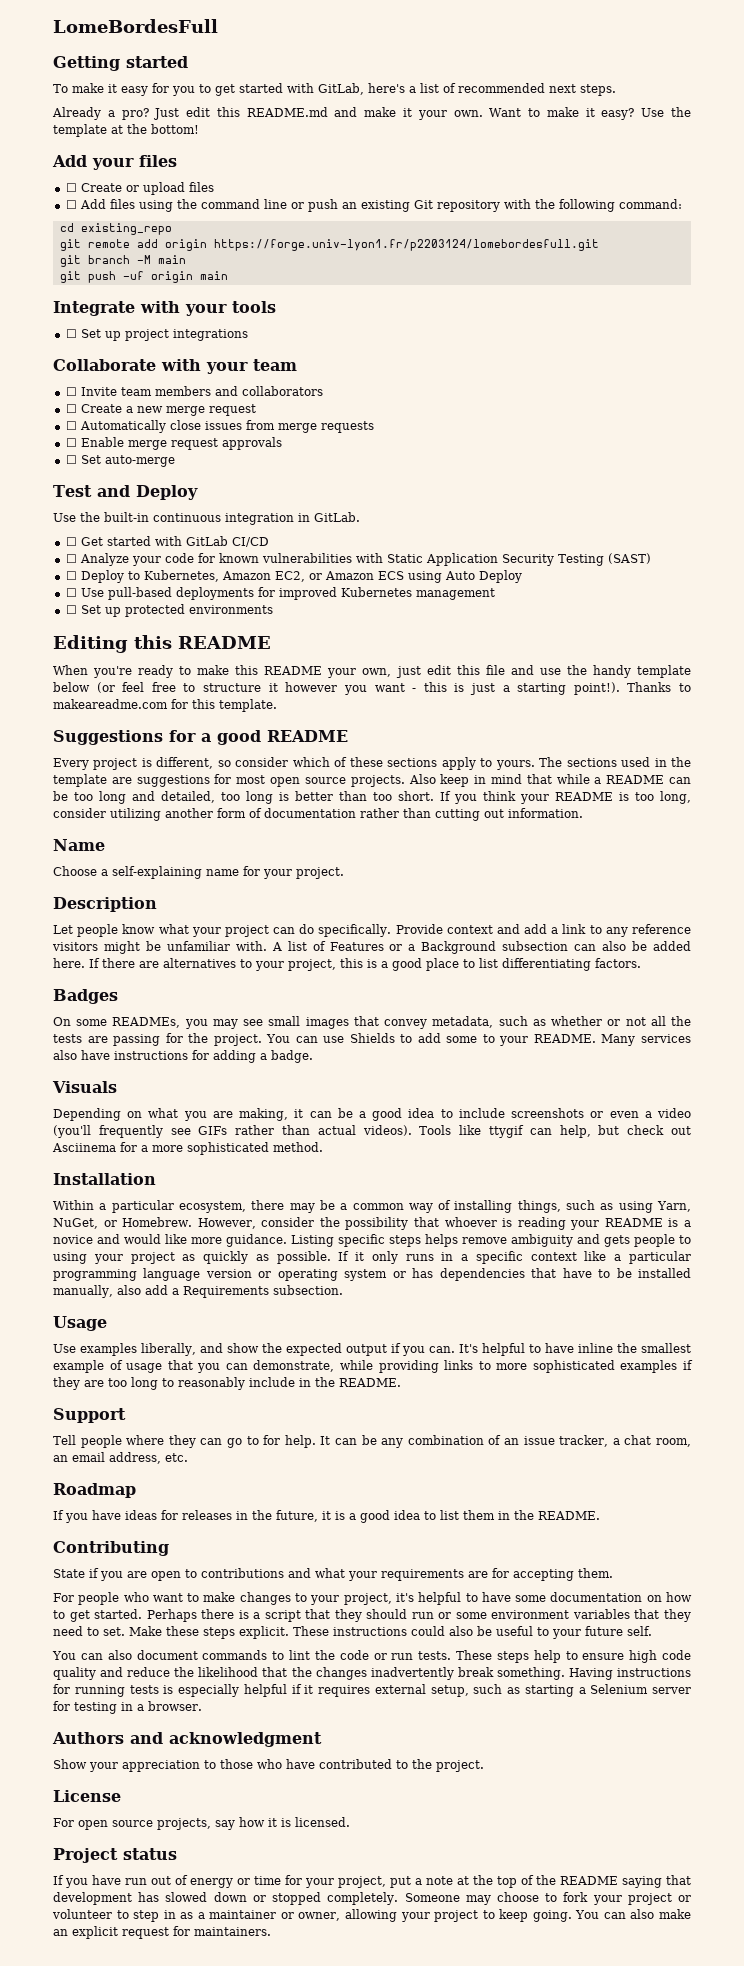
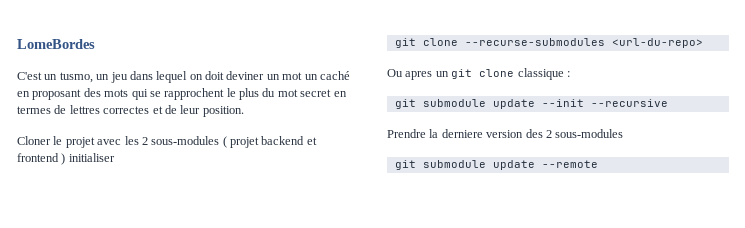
- LomeBordesFull
- Getting started
- To make it easy for you to get started with GitLab, here's a list of recommended next steps.
- Already a pro? Just edit this README.md and make it your own. Want to make it easy? Use the template at the bottom!
- Add your files
- ☐ Create or upload files
- ☐ Add files using the command line or push an existing Git repository with the following command:
- cd existing_repo
- git remote add origin https://forge.univ-lyon1.fr/p2203124/lomebordesfull.git
- git branch -M main
- git push -uf origin main
- Integrate with your tools
- ☐ Set up project integrations
- Collaborate with your team
- ☐ Invite team members and collaborators
- ☐ Create a new merge request
- ☐ Automatically close issues from merge requests
- ☐ Enable merge request approvals
- ☐ Set auto-merge
- Test and Deploy
- Use the built-in continuous integration in GitLab.
- ☐ Get started with GitLab CI/CD
- ☐ Analyze your code for known vulnerabilities with Static Application Security Testing (SAST)
- ☐ Deploy to Kubernetes, Amazon EC2, or Amazon ECS using Auto Deploy
- ☐ Use pull-based deployments for improved Kubernetes management
- ☐ Set up protected environments
- Editing this README
- When you're ready to make this README your own, just edit this file and use the handy template below (or feel free to structure it however you want - this is just a starting point!). Thanks to makeareadme.com for this template.
- Suggestions for a good README
- Every project is different, so consider which of these sections apply to yours. The sections used in the template are suggestions for most open source projects. Also keep in mind that while a README can be too long and detailed, too long is better than too short. If you think your README is too long, consider utilizing another form of documentation rather than cutting out information.
- Name
- Choose a self-explaining name for your project.
- Description
- Let people know what your project can do specifically. Provide context and add a link to any reference visitors might be unfamiliar with. A list of Features or a Background subsection can also be added here. If there are alternatives to your project, this is a good place to list differentiating factors.
- Badges
- On some READMEs, you may see small images that convey metadata, such as whether or not all the tests are passing for the project. You can use Shields to add some to your README. Many services also have instructions for adding a badge.
- Visuals
- Depending on what you are making, it can be a good idea to include screenshots or even a video (you'll frequently see GIFs rather than actual videos). Tools like ttygif can help, but check out Asciinema for a more sophisticated method.
- Installation
- Within a particular ecosystem, there may be a common way of installing things, such as using Yarn, NuGet, or Homebrew. However, consider the possibility that whoever is reading your README is a novice and would like more guidance. Listing specific steps helps remove ambiguity and gets people to using your project as quickly as possible. If it only runs in a specific context like a particular programming language version or operating system or has dependencies that have to be installed manually, also add a Requirements subsection.
- Usage
- Use examples liberally, and show the expected output if you can. It's helpful to have inline the smallest example of usage that you can demonstrate, while providing links to more sophisticated examples if they are too long to reasonably include in the README.
- Support
- Tell people where they can go to for help. It can be any combination of an issue tracker, a chat room, an email address, etc.
- Roadmap
- If you have ideas for releases in the future, it is a good idea to list them in the README.
- Contributing
- State if you are open to contributions and what your requirements are for accepting them.
- For people who want to make changes to your project, it's helpful to have some documentation on how to get started. Perhaps there is a script that they should run or some environment variables that they need to set. Make these steps explicit. These instructions could also be useful to your future self.
- You can also document commands to lint the code or run tests. These steps help to ensure high code quality and reduce the likelihood that the changes inadvertently break something. Having instructions for running tests is especially helpful if it requires external setup, such as starting a Selenium server for testing in a browser.
- Authors and acknowledgment
- Show your appreciation to those who have contributed to the project.
- License
- For open source projects, say how it is licensed.
- Project status
- If you have run out of energy or time for your project, put a note at the top of the README saying that development has slowed down or stopped completely. Someone may choose to fork your project or volunteer to step in as a maintainer or owner, allowing your project to keep going. You can also make an explicit request for maintainers.
+ LomeBordes
+ C'est un tusmo, un jeu dans lequel on doit deviner un mot un caché en proposant des mots qui se rapprochent le plus du mot secret en termes de lettres correctes et de leur position.
+ Cloner le projet avec les 2 sous-modules ( projet backend et frontend ) initialiser
+ git clone --recurse-submodules <url-du-repo>
+ Ou apres un git clone classique :
+ git submodule update --init --recursive
+ Prendre la derniere version des 2 sous-modules
+ git submodule update --remote

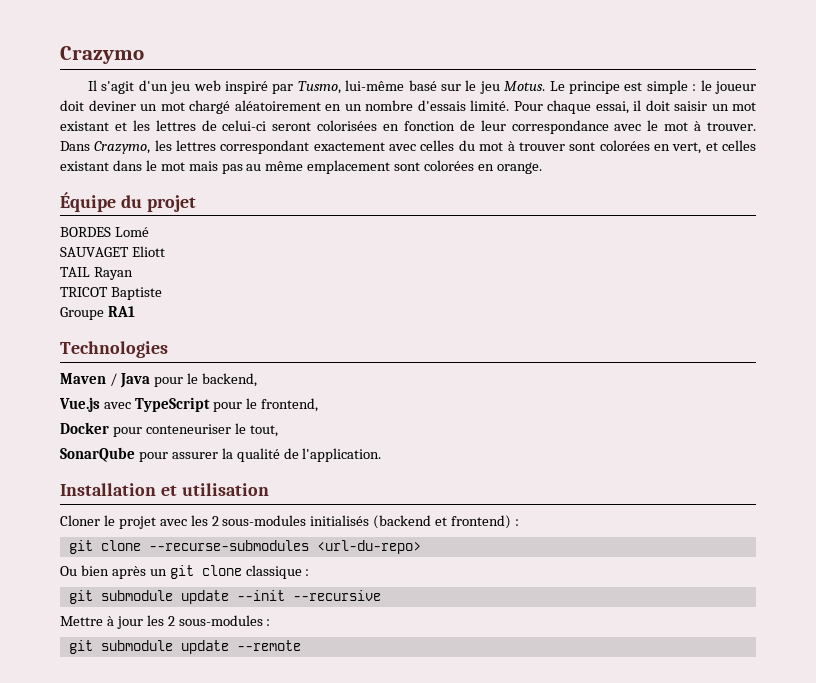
- LomeBordes
- C'est un tusmo, un jeu dans lequel on doit deviner un mot un caché en proposant des mots qui se rapprochent le plus du mot secret en termes de lettres correctes et de leur position.
+ Crazymo
+ Il s'agit d'un jeu web inspiré par Tusmo, lui-même basé sur le jeu Motus. Le principe est simple : le joueur doit deviner un mot chargé aléatoirement en un nombre d'essais limité. Pour chaque essai, il doit saisir un mot existant et les lettres de celui-ci seront colorisées en fonction de leur correspondance avec le mot à trouver. Dans Crazymo, les lettres correspondant exactement avec celles du mot à trouver sont colorées en vert, et celles existant dans le mot mais pas au même emplacement sont colorées en orange.
+ Équipe du projet
+ BORDES Lomé
+ SAUVAGET Eliott
+ TAIL Rayan
+ TRICOT Baptiste
+ Groupe RA1
+ Technologies
+ Maven / Java pour le backend,
+ Vue.js avec TypeScript pour le frontend,
+ Docker pour conteneuriser le tout,
+ SonarQube pour assurer la qualité de l'application.
+ Installation et utilisation
- Cloner le projet avec les 2 sous-modules ( projet backend et frontend ) initialiser
+ Cloner le projet avec les 2 sous-modules initialisés (backend et frontend) :
- Ou apres un git clone classique :
+ Ou bien après un git clone classique :
- Prendre la derniere version des 2 sous-modules
+ Mettre à jour les 2 sous-modules :

